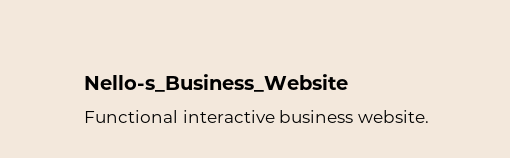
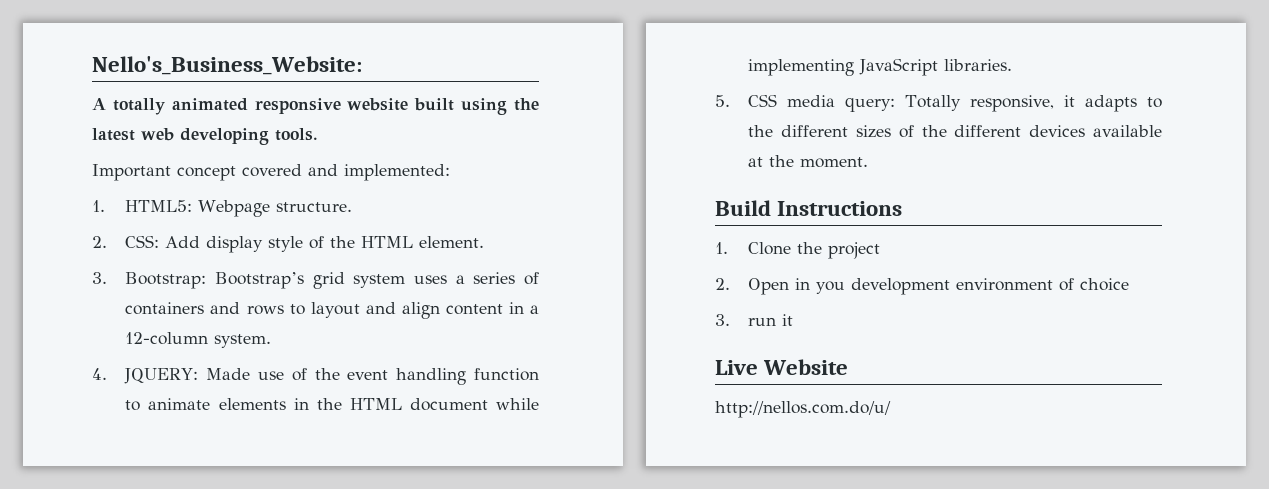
- Nello-s_Business_Website
- Functional interactive business website.
+ Nello's_Business_Website:
+ A totally animated responsive website built using the latest web developing tools.
+ Important concept covered and implemented:
+ 1. HTML5: Webpage structure.
+ 2. CSS: Add display style of the HTML element.
+ 3. Bootstrap: Bootstrap’s grid system uses a series of containers and rows to layout and align content in a 12-column system.
+ 4. JQUERY: Made use of the event handling function to animate elements in the HTML document while implementing JavaScript libraries.
+ 5. CSS media query: Totally responsive, it adapts to the different sizes of the different devices available at the moment.
+ Build Instructions
+ 1. Clone the project
+ 2. Open in you development environment of choice
+ 3. run it
+ Live Website
+ http://nellos.com.do/u/

